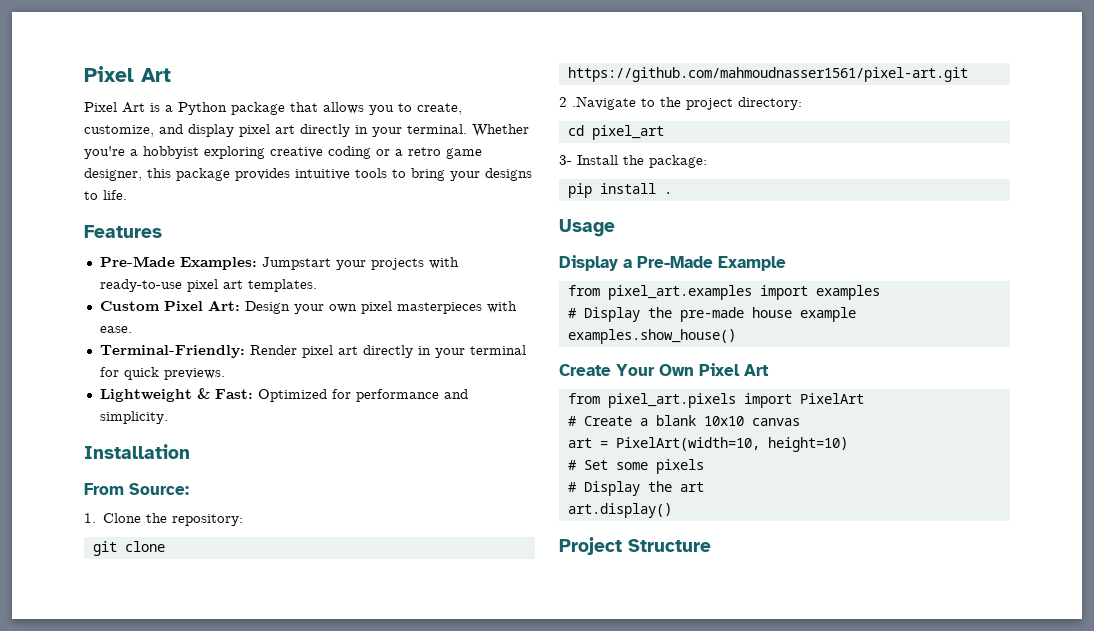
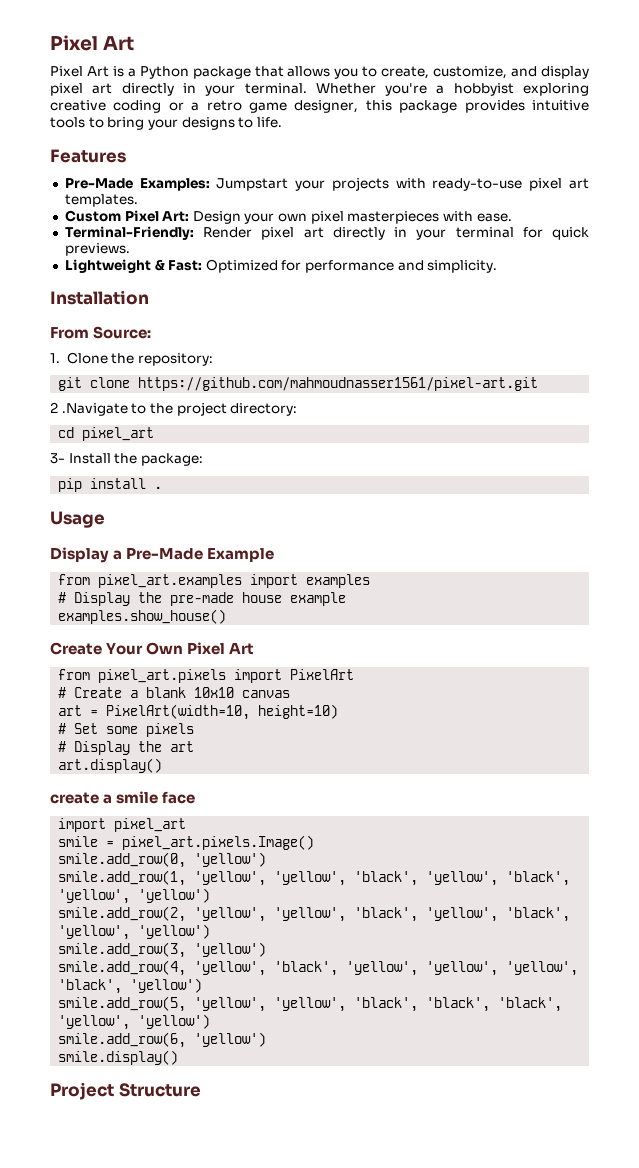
+ create a smile face
+ import pixel_art
+ smile = pixel_art.pixels.Image()
+ smile.add_row(0, 'yellow')
+ smile.add_row(1, 'yellow', 'yellow', 'black', 'yellow', 'black', 'yellow', 'yellow')
+ smile.add_row(2, 'yellow', 'yellow', 'black', 'yellow', 'black', 'yellow', 'yellow')
+ smile.add_row(3, 'yellow')
+ smile.add_row(4, 'yellow', 'black', 'yellow', 'yellow', 'yellow', 'black', 'yellow')
+ smile.add_row(5, 'yellow', 'yellow', 'black', 'black', 'black', 'yellow', 'yellow')
+ smile.add_row(6, 'yellow')
+ smile.display()

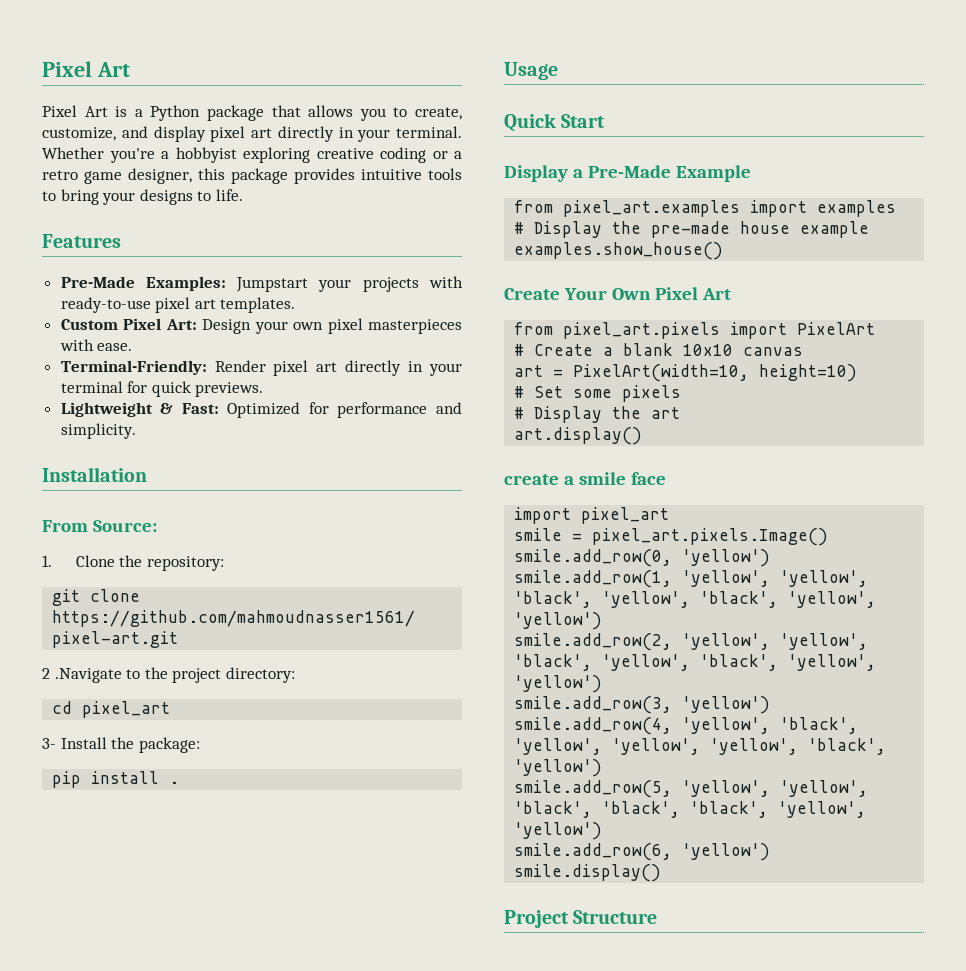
+ Quick Start

